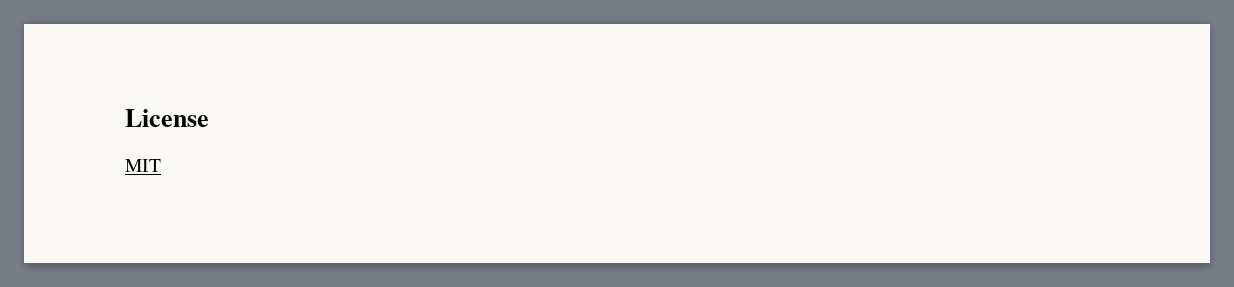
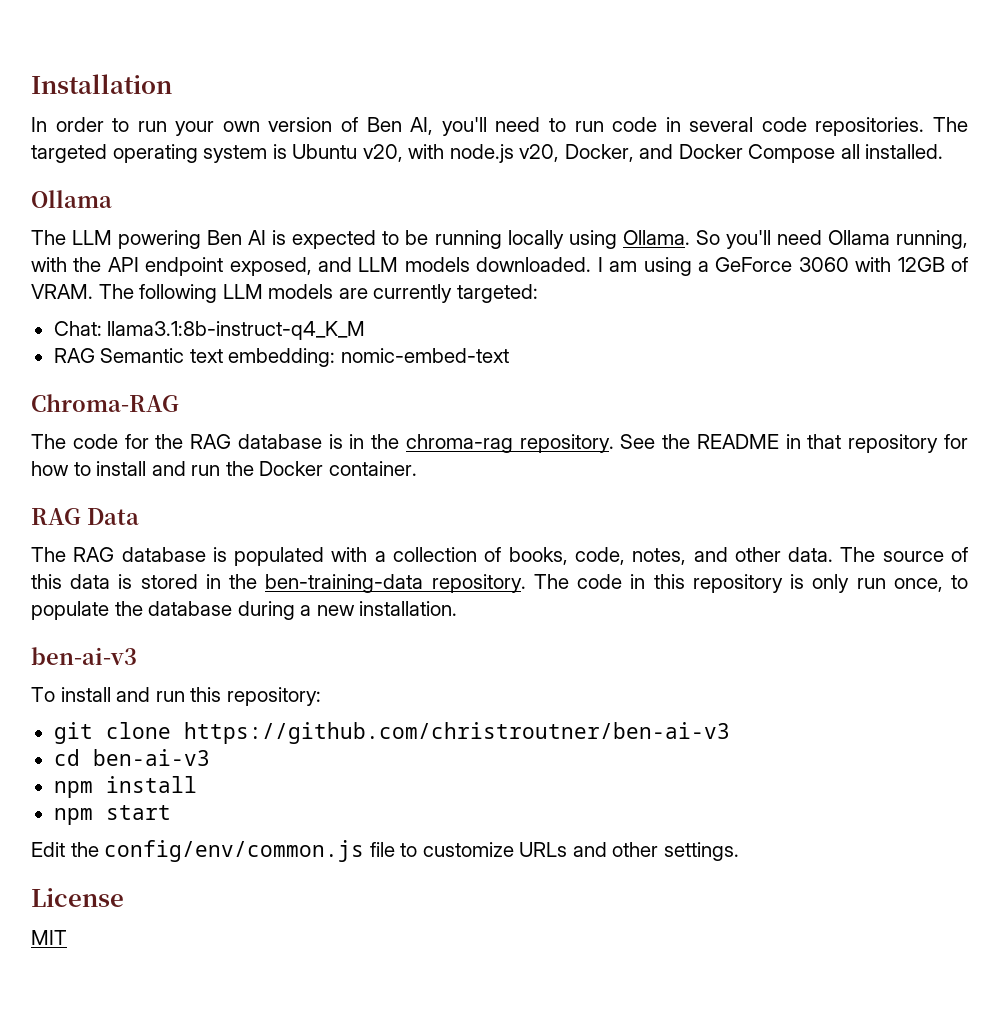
+ Installation
+ In order to run your own version of Ben AI, you'll need to run code in several code repositories. The targeted operating system is Ubuntu v20, with node.js v20, Docker, and Docker Compose all installed.
+ Ollama
+ The LLM powering Ben AI is expected to be running locally using Ollama. So you'll need Ollama running, with the API endpoint exposed, and LLM models downloaded. I am using a GeForce 3060 with 12GB of VRAM. The following LLM models are currently targeted:
+ Chat: llama3.1:8b-instruct-q4_K_M
+ RAG Semantic text embedding: nomic-embed-text
+ Chroma-RAG
+ The code for the RAG database is in the chroma-rag repository. See the README in that repository for how to install and run the Docker container.
+ RAG Data
+ The RAG database is populated with a collection of books, code, notes, and other data. The source of this data is stored in the ben-training-data repository. The code in this repository is only run once, to populate the database during a new installation.
+ ben-ai-v3
+ To install and run this repository:
+ git clone https://github.com/christroutner/ben-ai-v3
+ cd ben-ai-v3
+ npm install
+ npm start
+ Edit the config/env/common.js file to customize URLs and other settings.

